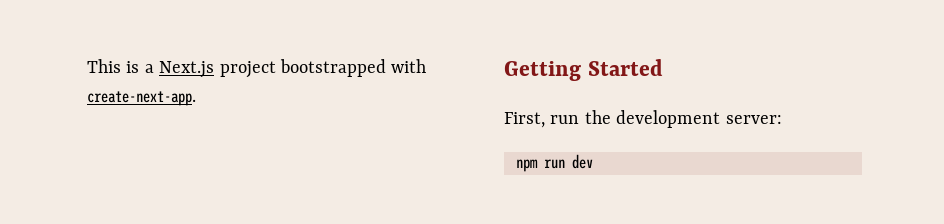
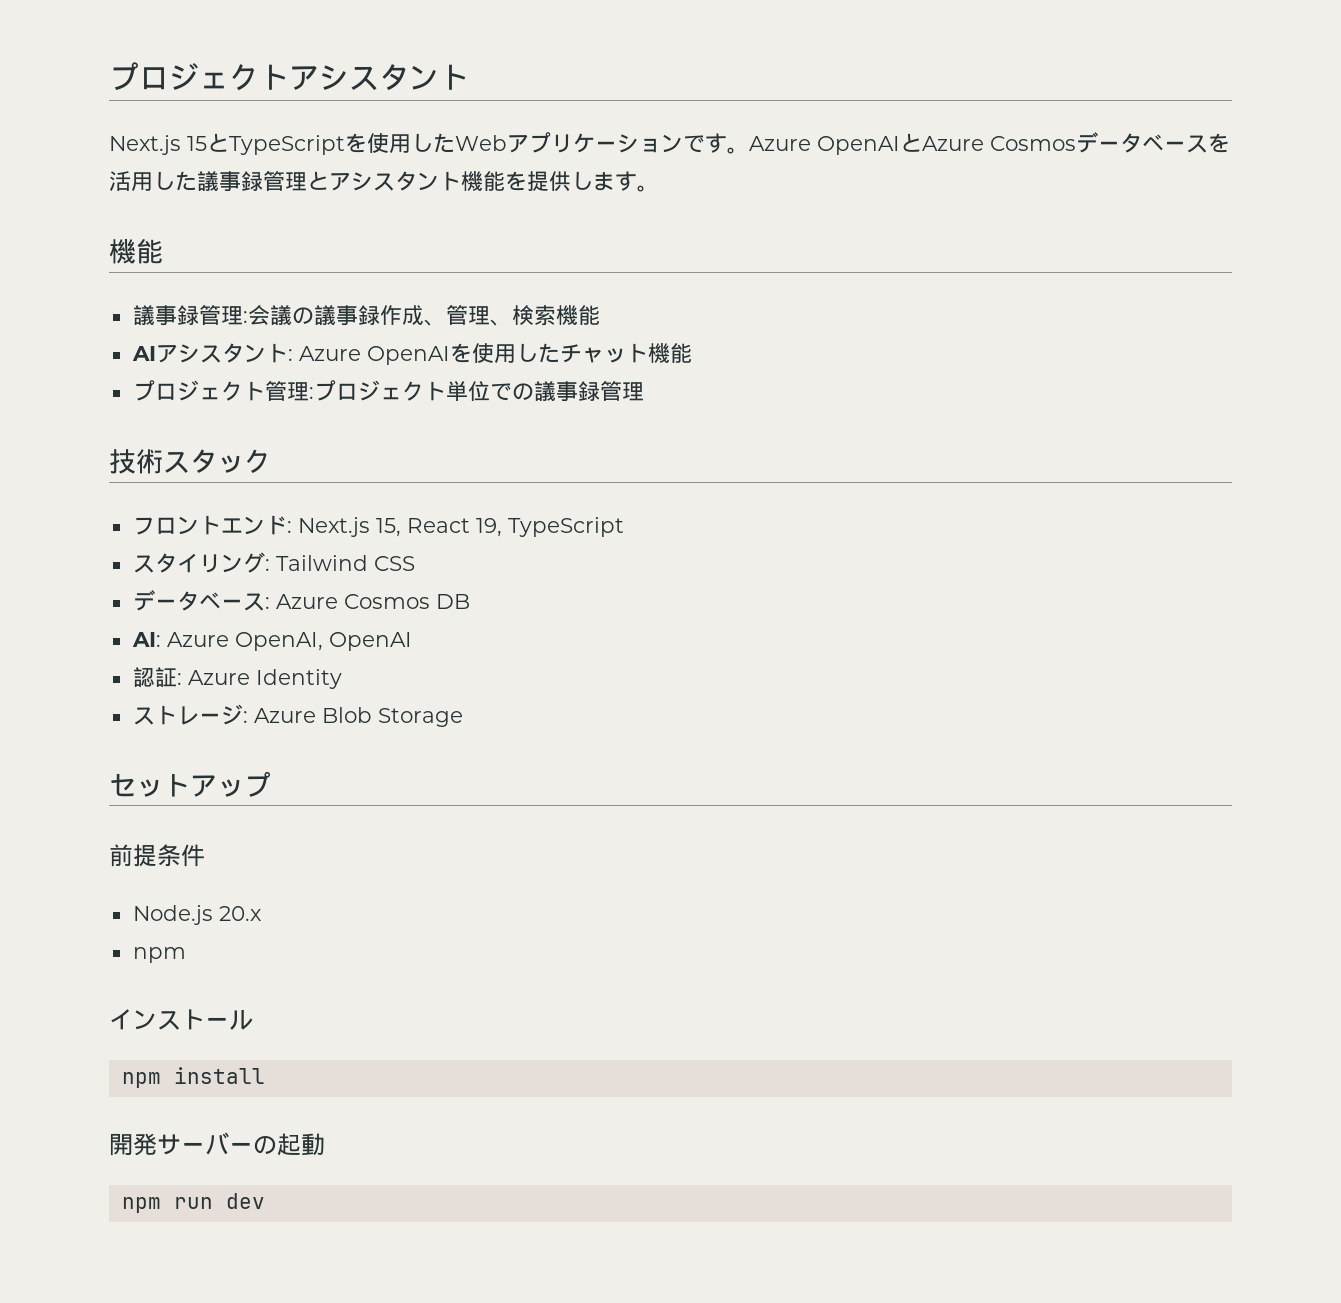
- This is a Next.js project bootstrapped with create-next-app.
- Getting Started
- First, run the development server:
+ プロジェクトアシスタント
+ Next.js 15とTypeScriptを使用したWebアプリケーションです。Azure OpenAIとAzure Cosmosデータベースを活用した議事録管理とアシスタント機能を提供します。
+ 機能
+ 議事録管理:会議の議事録作成、管理、検索機能
+ AIアシスタント: Azure OpenAIを使用したチャット機能
+ プロジェクト管理:プロジェクト単位での議事録管理
+ 技術スタック
+ フロントエンド: Next.js 15, React 19, TypeScript
+ スタイリング: Tailwind CSS
+ データベース: Azure Cosmos DB
+ AI: Azure OpenAI, OpenAI
+ 認証: Azure Identity
+ ストレージ: Azure Blob Storage
+ セットアップ
+ 前提条件
+ Node.js 20.x
+ npm
+ インストール
+ npm install
+ 開発サーバーの起動

